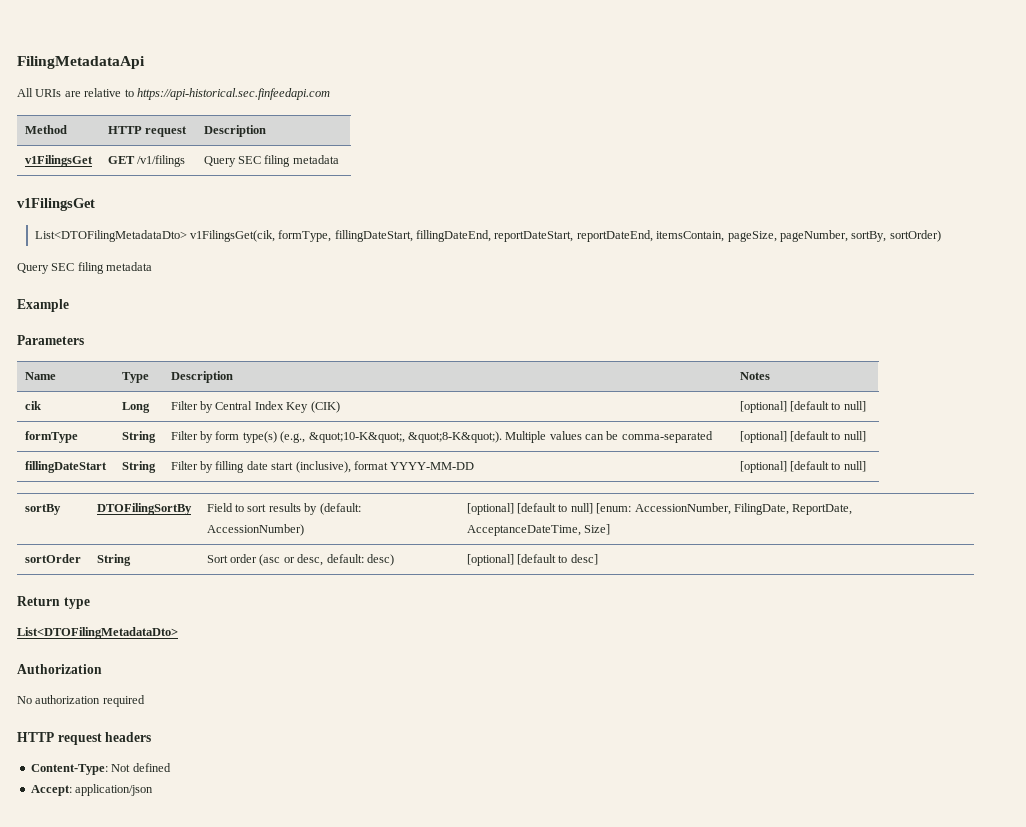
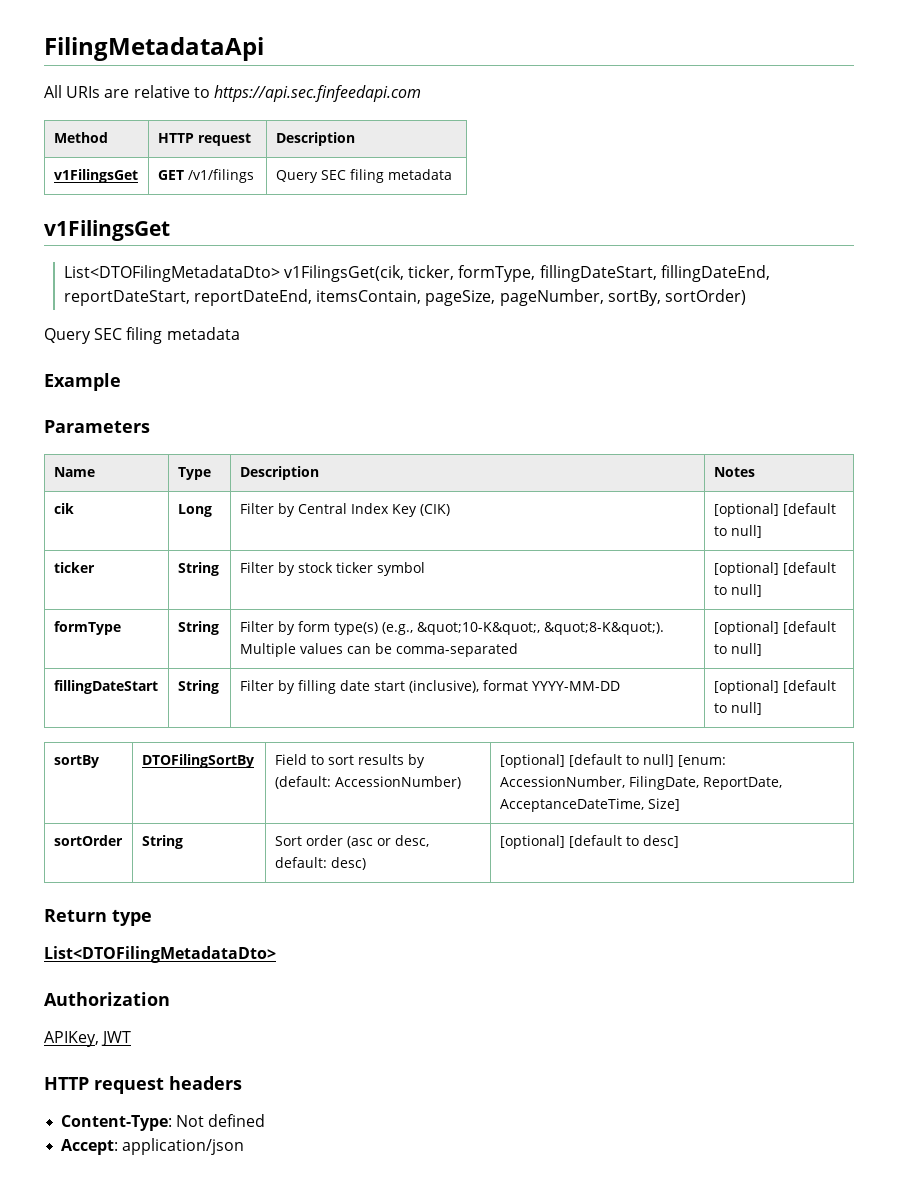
- All URIs are relative to https://api-historical.sec.finfeedapi.com
+ All URIs are relative to https://api.sec.finfeedapi.com
- List<DTOFilingMetadataDto> v1FilingsGet(cik, formType, fillingDateStart, fillingDateEnd, reportDateStart, reportDateEnd, itemsContain, pageSize, pageNumber, sortBy, sortOrder)
+ List<DTOFilingMetadataDto> v1FilingsGet(cik, ticker, formType, fillingDateStart, fillingDateEnd, reportDateStart, reportDateEnd, itemsContain, pageSize, pageNumber, sortBy, sortOrder)
+ ticker | String | Filter by stock ticker symbol | [optional] [default to null]
- No authorization required
+ APIKey, JWT

